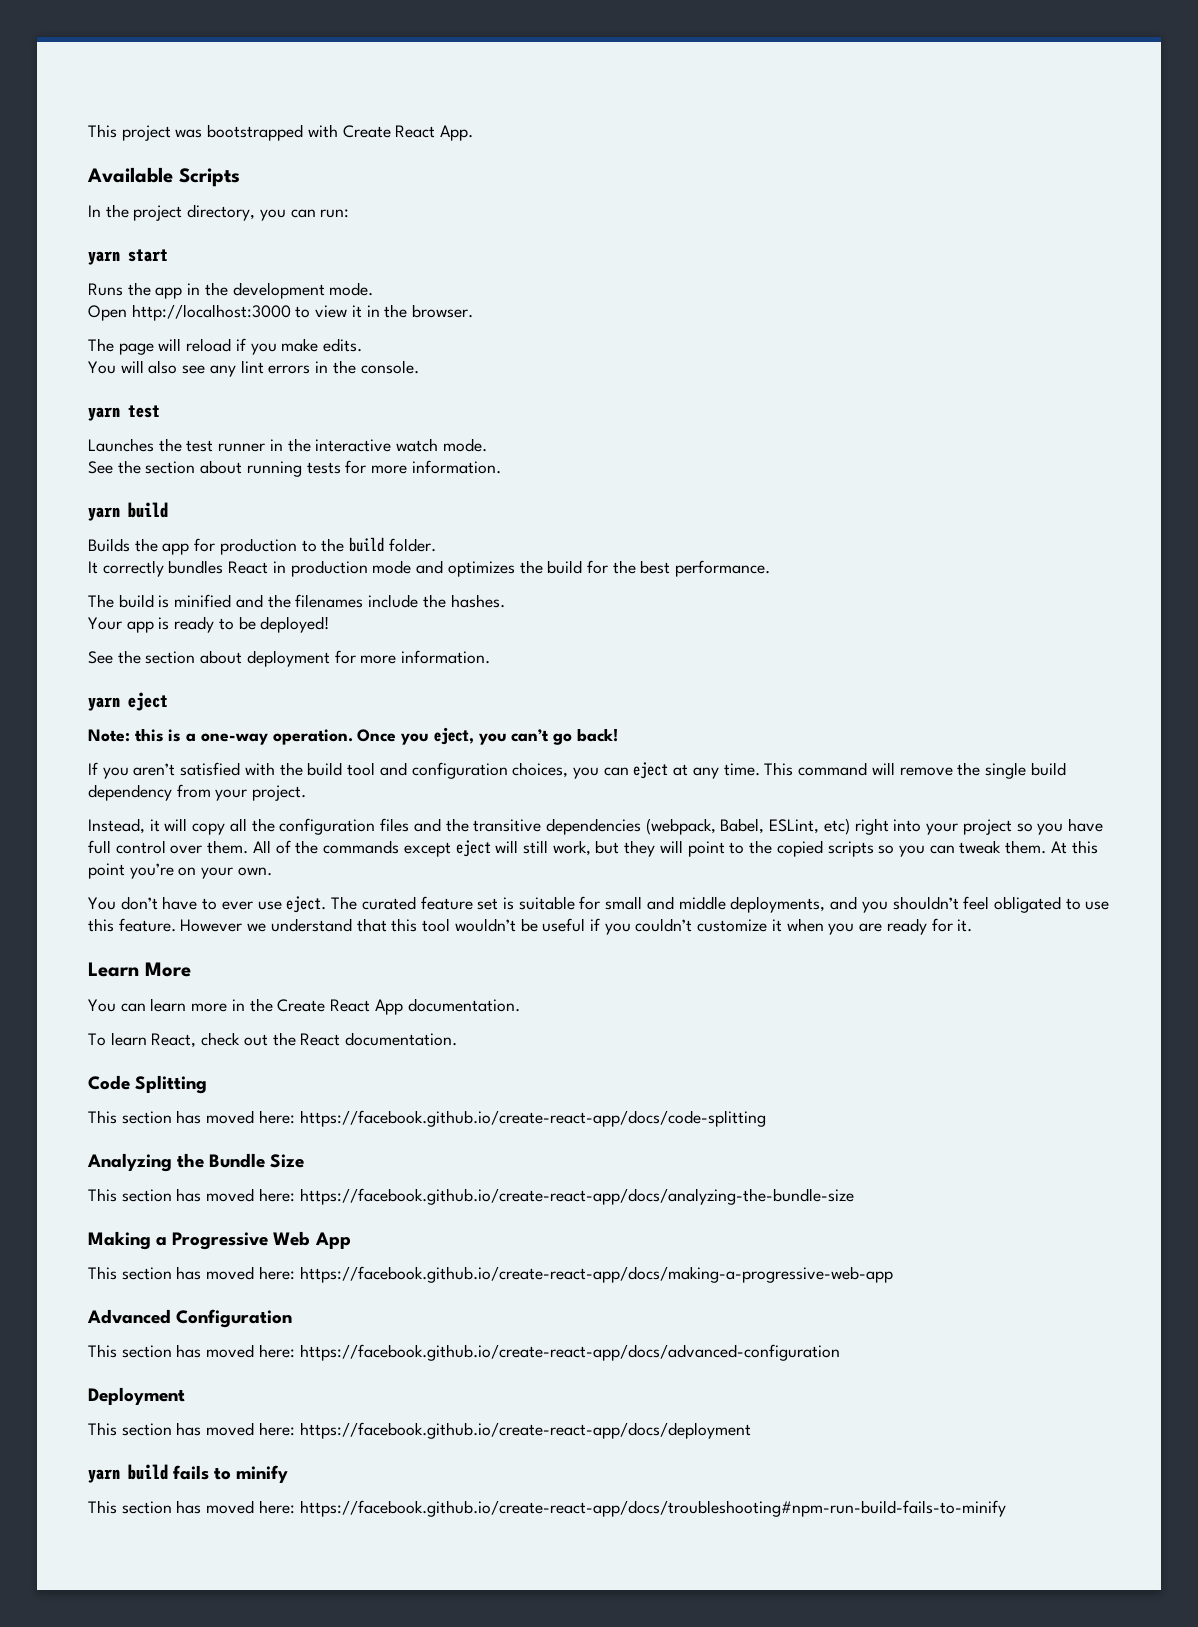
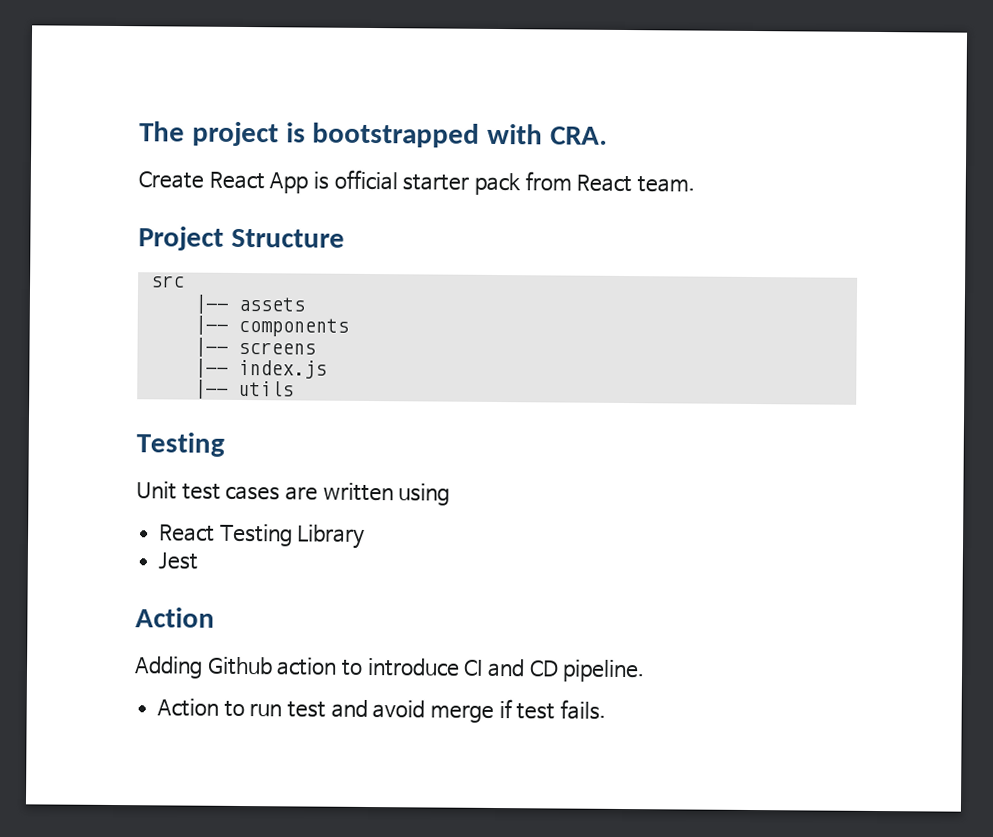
- This project was bootstrapped with Create React App.
- Available Scripts
- In the project directory, you can run:
- yarn start
- Runs the app in the development mode.
- Open http://localhost:3000 to view it in the browser.
- The page will reload if you make edits.
- You will also see any lint errors in the console.
- yarn test
- Launches the test runner in the interactive watch mode.
- See the section about running tests for more information.
- yarn build
- Builds the app for production to the build folder.
- It correctly bundles React in production mode and optimizes the build for the best performance.
- The build is minified and the filenames include the hashes.
- Your app is ready to be deployed!
- See the section about deployment for more information.
- yarn eject
- Note: this is a one-way operation. Once you eject, you can’t go back!
- If you aren’t satisfied with the build tool and configuration choices, you can eject at any time. This command will remove the single build dependency from your project.
- Instead, it will copy all the configuration files and the transitive dependencies (webpack, Babel, ESLint, etc) right into your project so you have full control over them. All of the commands except eject will still work, but they will point to the copied scripts so you can tweak them. At this point you’re on your own.
- You don’t have to ever use eject. The curated feature set is suitable for small and middle deployments, and you shouldn’t feel obligated to use this feature. However we understand that this tool wouldn’t be useful if you couldn’t customize it when you are ready for it.
- Learn More
- You can learn more in the Create React App documentation.
- To learn React, check out the React documentation.
- Code Splitting
- This section has moved here: https://facebook.github.io/create-react-app/docs/code-splitting
- Analyzing the Bundle Size
- This section has moved here: https://facebook.github.io/create-react-app/docs/analyzing-the-bundle-size
- Making a Progressive Web App
- This section has moved here: https://facebook.github.io/create-react-app/docs/making-a-progressive-web-app
- Advanced Configuration
- This section has moved here: https://facebook.github.io/create-react-app/docs/advanced-configuration
- Deployment
- This section has moved here: https://facebook.github.io/create-react-app/docs/deployment
- yarn build fails to minify
- This section has moved here: https://facebook.github.io/create-react-app/docs/troubleshooting#npm-run-build-fails-to-minify
+ The project is bootstrapped with CRA.
+ Create React App is official starter pack from React team.
+ Project Structure
+ src
+ |-- assets
+ |-- components
+ |-- screens
+ |-- index.js
+ |-- utils
+ Testing
+ Unit test cases are written using
+ React Testing Library
+ Jest
+ Action
+ Adding Github action to introduce CI and CD pipeline.
+ Action to run test and avoid merge if test fails.

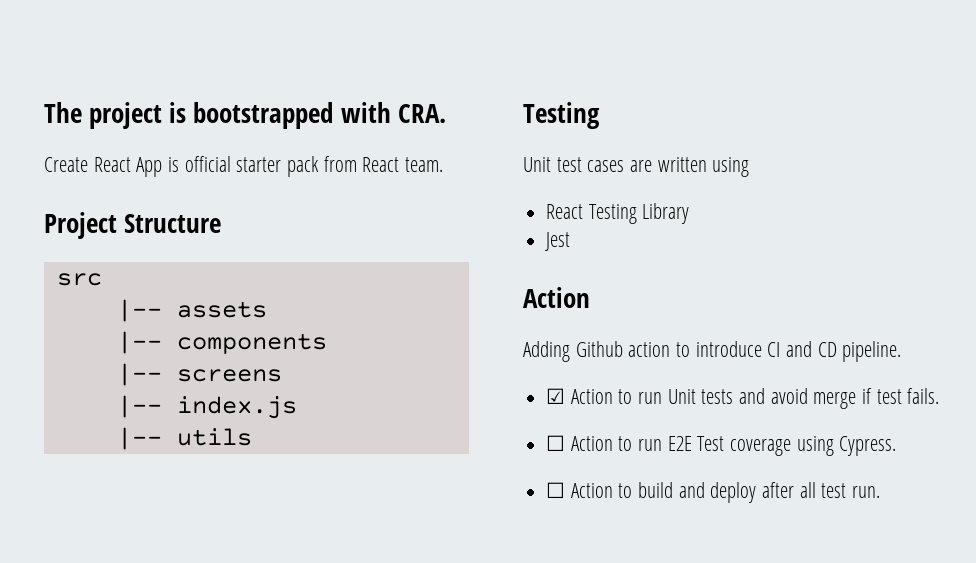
- Action to run test and avoid merge if test fails.
+ ☑ Action to run Unit tests and avoid merge if test fails.
+ ☐ Action to run E2E Test coverage using Cypress.
+ ☐ Action to build and deploy after all test run.

